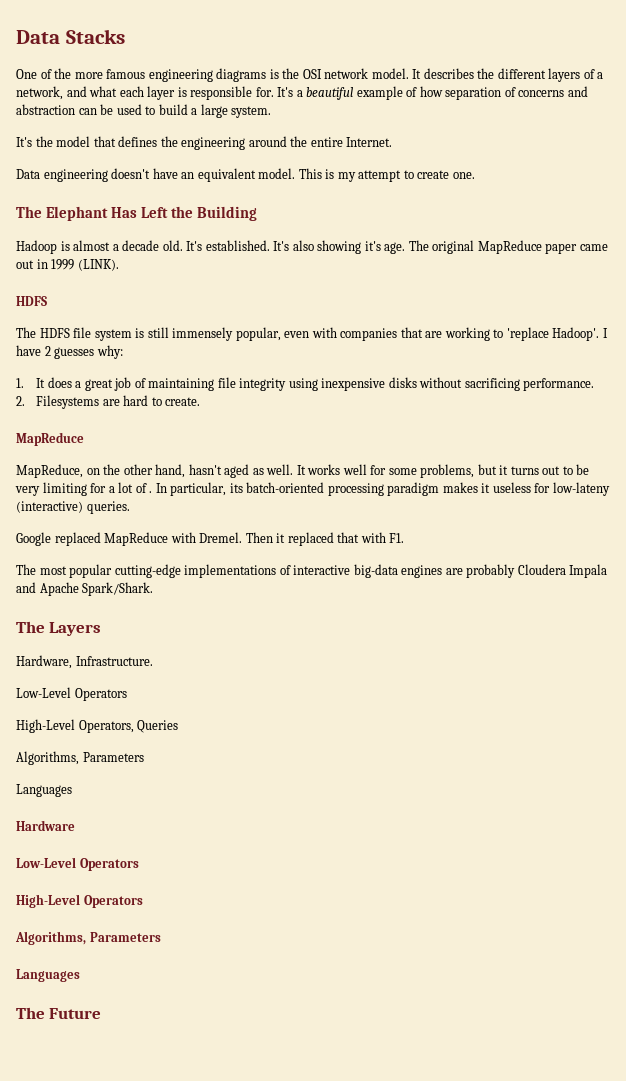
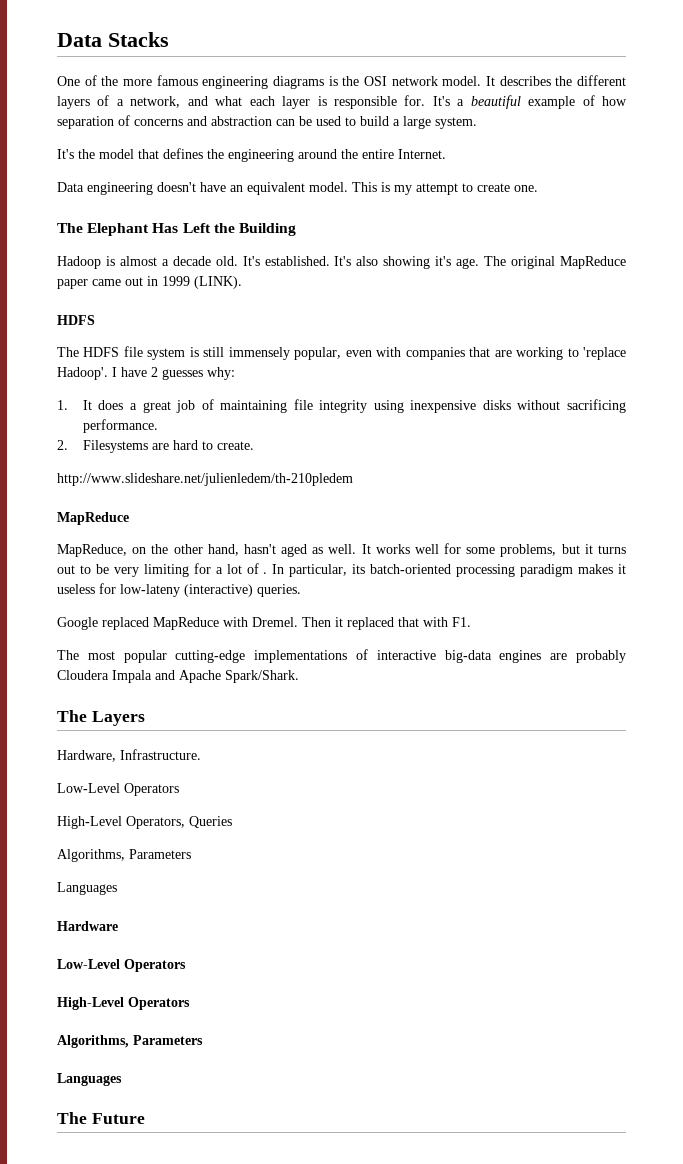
+ http://www.slideshare.net/julienledem/th-210pledem

